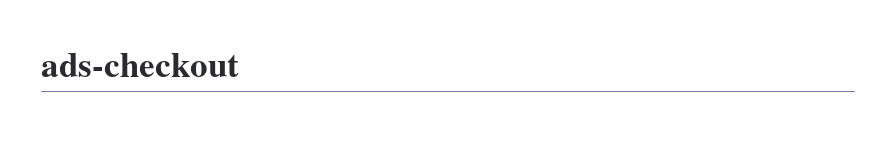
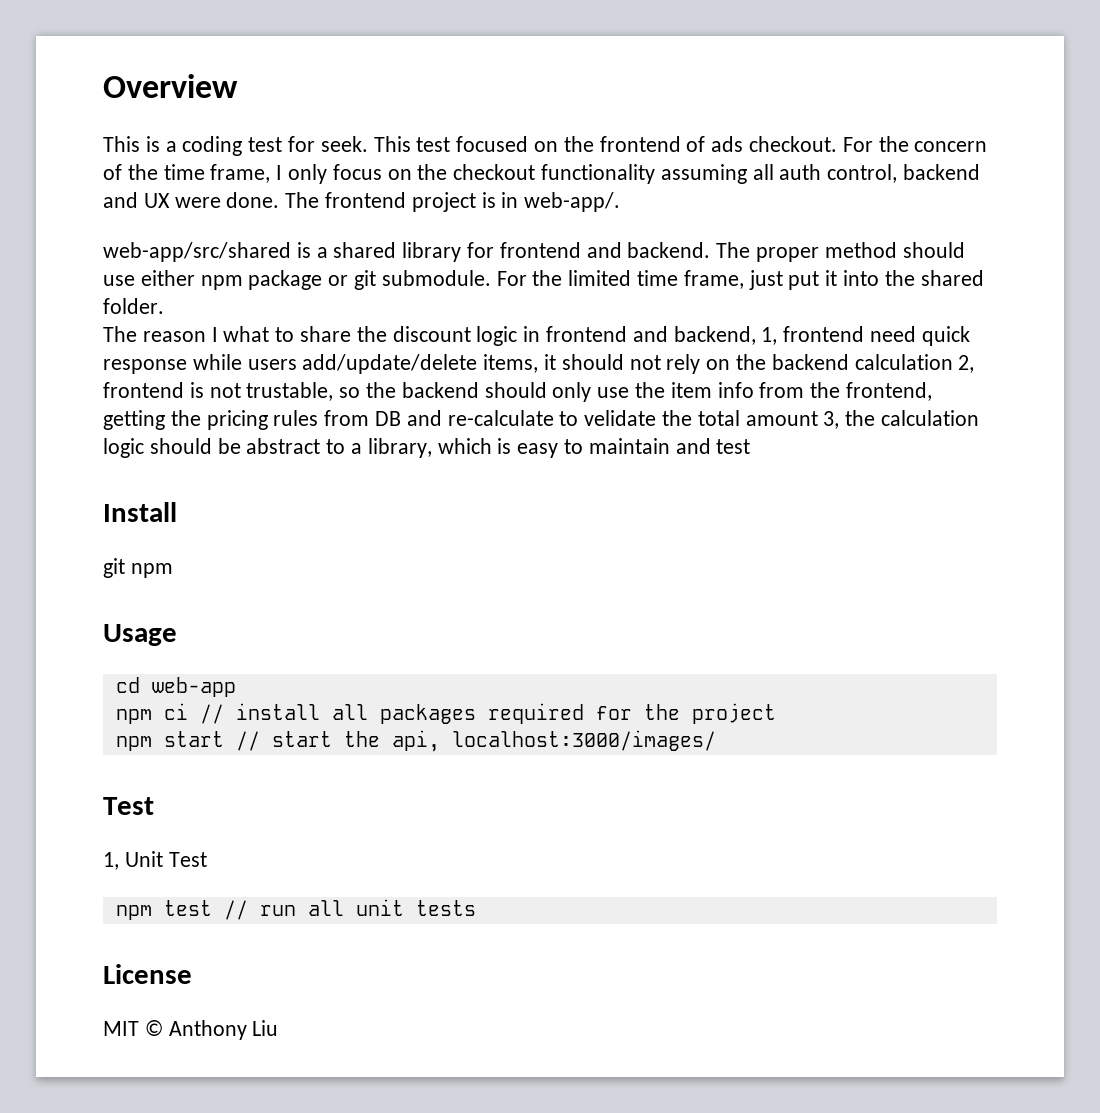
- ads-checkout
+ Overview
+ This is a coding test for seek. This test focused on the frontend of ads checkout. For the concern of the time frame, I only focus on the checkout functionality assuming all auth control, backend and UX were done. The frontend project is in web-app/.
+ web-app/src/shared is a shared library for frontend and backend. The proper method should use either npm package or git submodule. For the limited time frame, just put it into the shared folder.
+ The reason I what to share the discount logic in frontend and backend, 1, frontend need quick response while users add/update/delete items, it should not rely on the backend calculation 2, frontend is not trustable, so the backend should only use the item info from the frontend, getting the pricing rules from DB and re-calculate to velidate the total amount 3, the calculation logic should be abstract to a library, which is easy to maintain and test
+ Install
+ git npm
+ Usage
+ cd web-app
+ npm ci // install all packages required for the project
+ npm start // start the api, localhost:3000/images/
+ Test
+ 1, Unit Test
+ npm test // run all unit tests
+ License
+ MIT © Anthony Liu

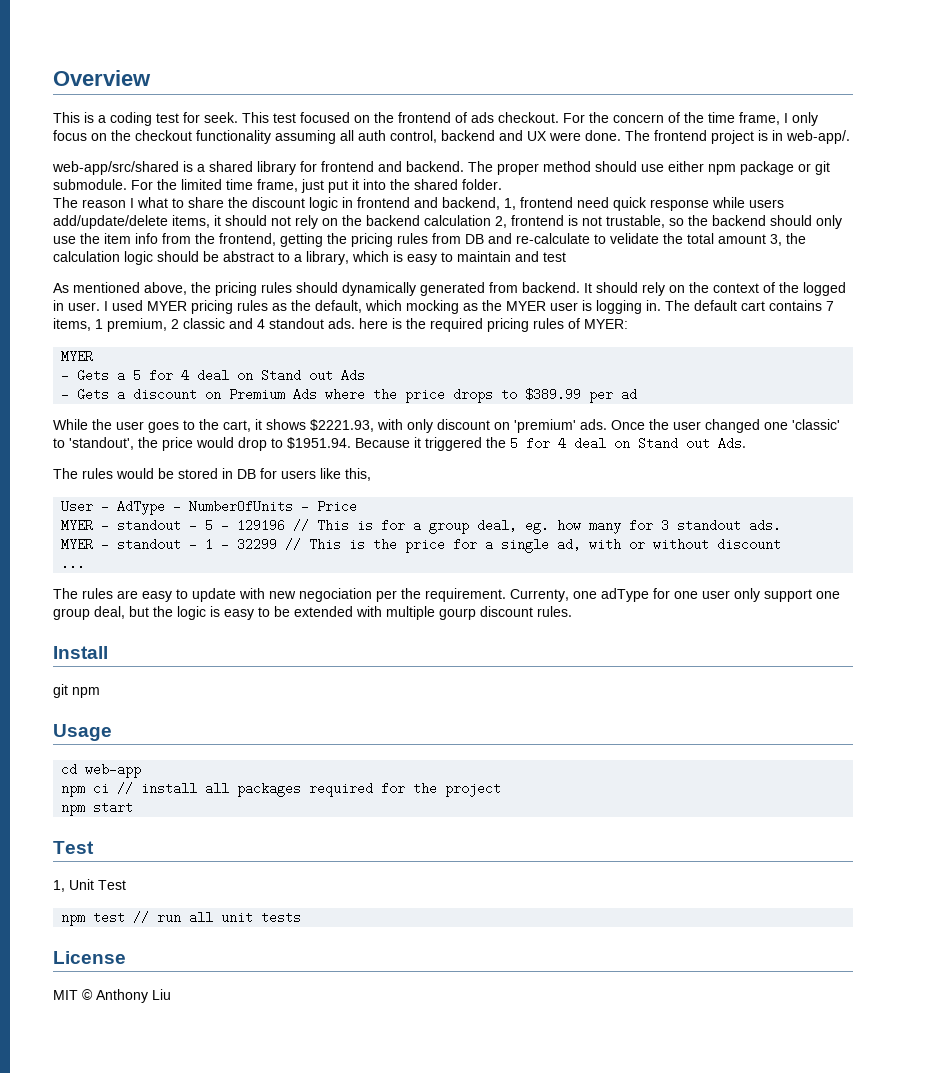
+ As mentioned above, the pricing rules should dynamically generated from backend. It should rely on the context of the logged in user. I used MYER pricing rules as the default, which mocking as the MYER user is logging in. The default cart contains 7 items, 1 premium, 2 classic and 4 standout ads. here is the required pricing rules of MYER:
+ MYER
+ - Gets a 5 for 4 deal on Stand out Ads
+ - Gets a discount on Premium Ads where the price drops to $389.99 per ad
+ While the user goes to the cart, it shows $2221.93, with only discount on 'premium' ads. Once the user changed one 'classic' to 'standout', the price would drop to $1951.94. Because it triggered the 5 for 4 deal on Stand out Ads.
+ The rules would be stored in DB for users like this,
+ User - AdType - NumberOfUnits - Price
+ MYER - standout - 5 - 129196 // This is for a group deal, eg. how many for 3 standout ads.
+ MYER - standout - 1 - 32299 // This is the price for a single ad, with or without discount
+ ...
+ The rules are easy to update with new negociation per the requirement. Currenty, one adType for one user only support one group deal, but the logic is easy to be extended with multiple gourp discount rules.
- npm start // start the api, localhost:3000/images/
+ npm start

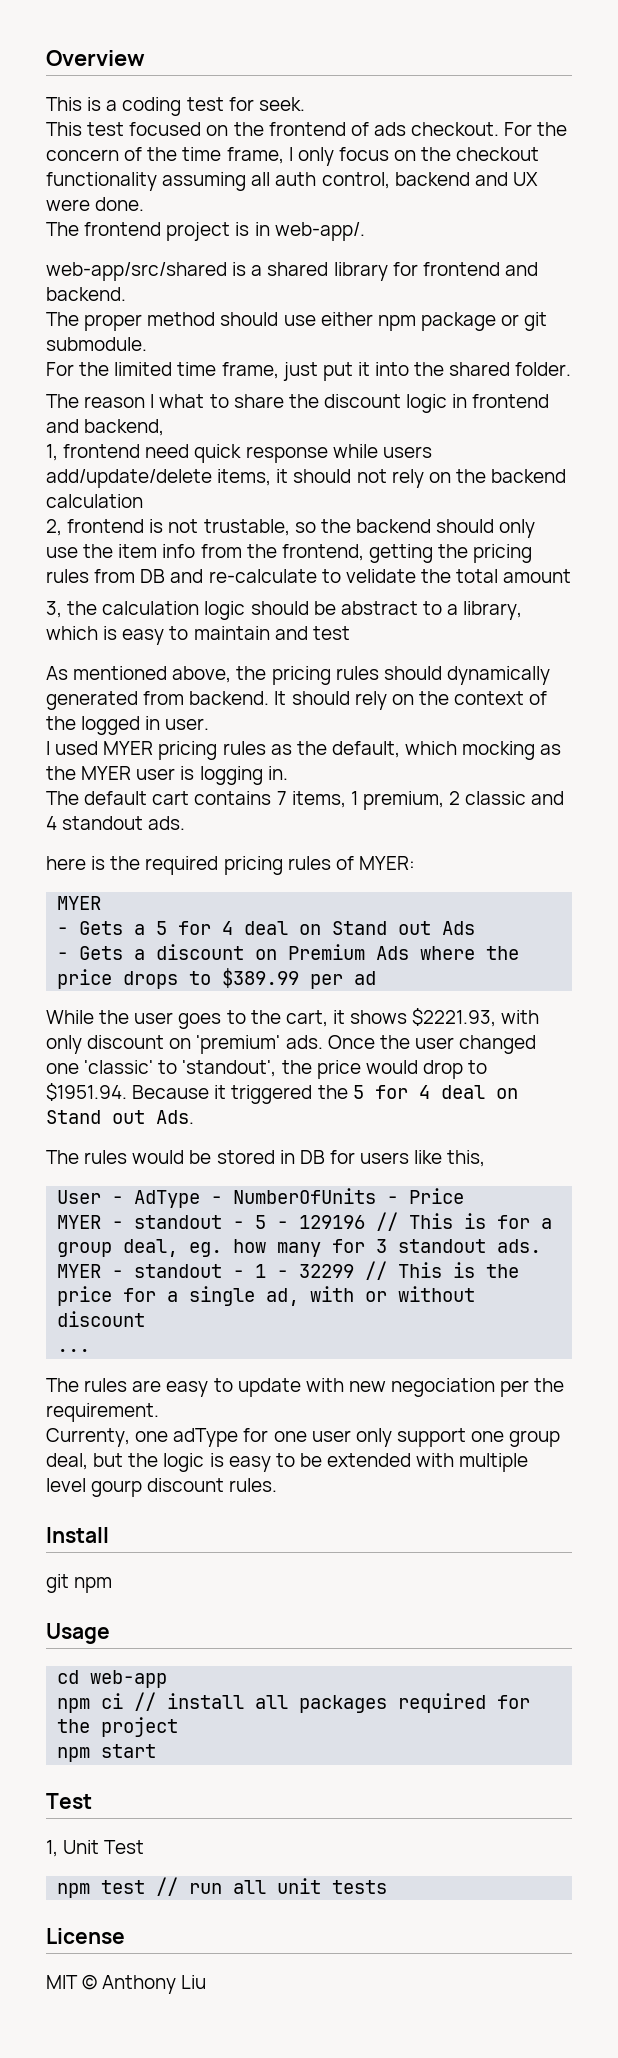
- This is a coding test for seek. This test focused on the frontend of ads checkout.
+ This is a coding test for seek.
+ This test focused on the frontend of ads checkout.
- For the concern of the time frame, I only focus on the checkout functionality assuming all auth control, backend and UX were done. The frontend project is in web-app/.
+ For the concern of the time frame, I only focus on the checkout functionality assuming all auth control, backend and UX were done.
+ The frontend project is in web-app/.
- web-app/src/shared is a shared library for frontend and backend. The proper method should use either npm package or git submodule. For the limited time frame, just put it into the shared folder.
+ web-app/src/shared is a shared library for frontend and backend.
+ The proper method should use either npm package or git submodule.
+ For the limited time frame, just put it into the shared folder.
- The reason I what to share the discount logic in frontend and backend, 1, frontend need quick response while users add/update/delete items, it should not rely on the backend calculation 2, frontend is not trustable, so the backend should only use the item info from the frontend, getting the pricing rules from DB and re-calculate to velidate the total amount 3, the calculation logic should be abstract to a library, which is easy to maintain and test
+ The reason I what to share the discount logic in frontend and backend,
+ 1, frontend need quick response while users add/update/delete items, it should not rely on the backend calculation
+ 2, frontend is not trustable, so the backend should only use the item info from the frontend, getting the pricing rules from DB and re-calculate to velidate the total amount
+ 3, the calculation logic should be abstract to a library, which is easy to maintain and test
- It should rely on the context of the logged in user. I used MYER pricing rules as the default, which mocking as the MYER user is logging in. The default cart contains 7 items, 1 premium, 2 classic and 4 standout ads. here is the required pricing rules of MYER:
+ It should rely on the context of the logged in user.
+ I used MYER pricing rules as the default, which mocking as the MYER user is logging in.
+ The default cart contains 7 items, 1 premium, 2 classic and 4 standout ads.
+ here is the required pricing rules of MYER:
- The rules are easy to update with new negociation per the requirement. Currenty, one adType for one user only support one group deal, but the logic is easy to be extended with multiple gourp discount rules.
+ The rules are easy to update with new negociation per the requirement.
+ Currenty, one adType for one user only support one group deal, but the logic is easy to be extended with multiple level gourp discount rules.

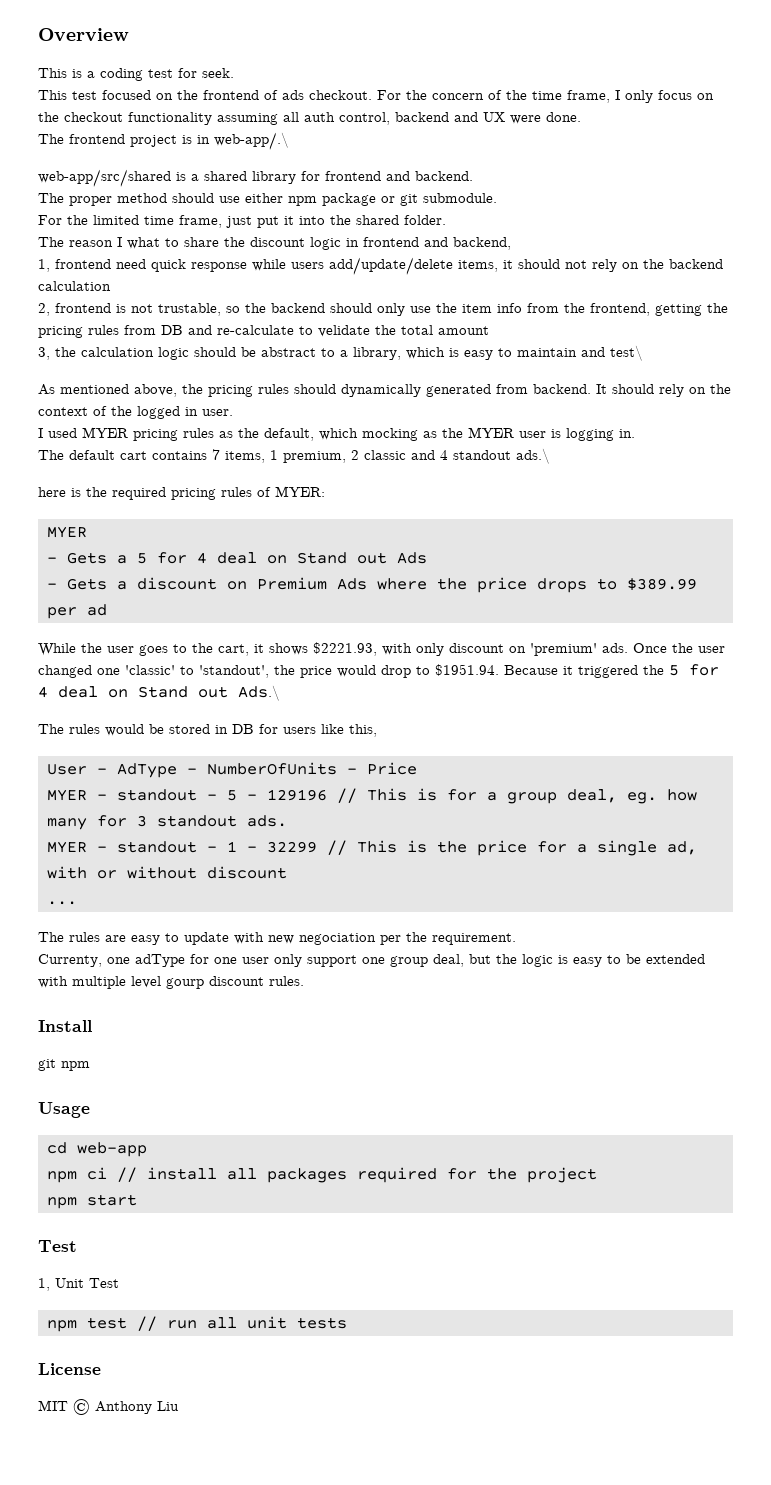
- The frontend project is in web-app/.
+ The frontend project is in web-app/.\
- 3, the calculation logic should be abstract to a library, which is easy to maintain and test
+ 3, the calculation logic should be abstract to a library, which is easy to maintain and test\
- The default cart contains 7 items, 1 premium, 2 classic and 4 standout ads.
+ The default cart contains 7 items, 1 premium, 2 classic and 4 standout ads.\
- Once the user changed one 'classic' to 'standout', the price would drop to $1951.94. Because it triggered the 5 for 4 deal on Stand out Ads.
+ Once the user changed one 'classic' to 'standout', the price would drop to $1951.94. Because it triggered the 5 for 4 deal on Stand out Ads.\

